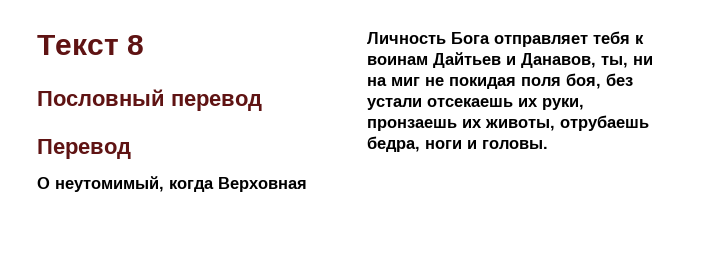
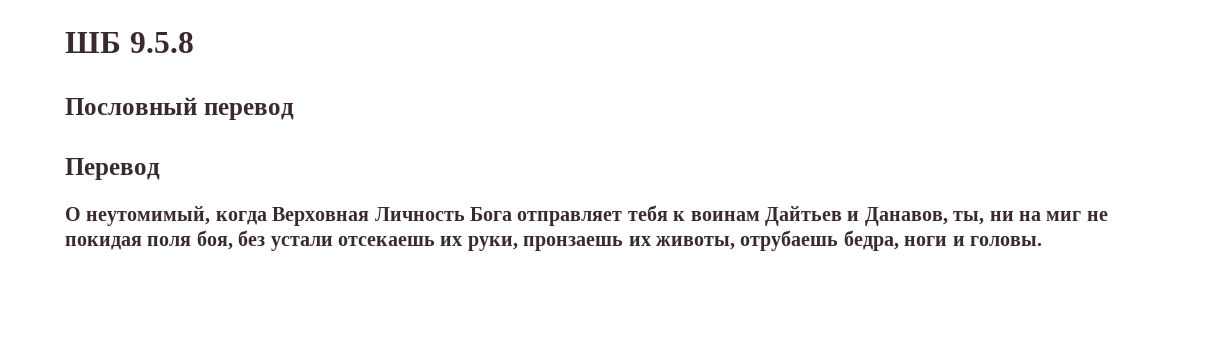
- Текст 8
+ ШБ 9.5.8

